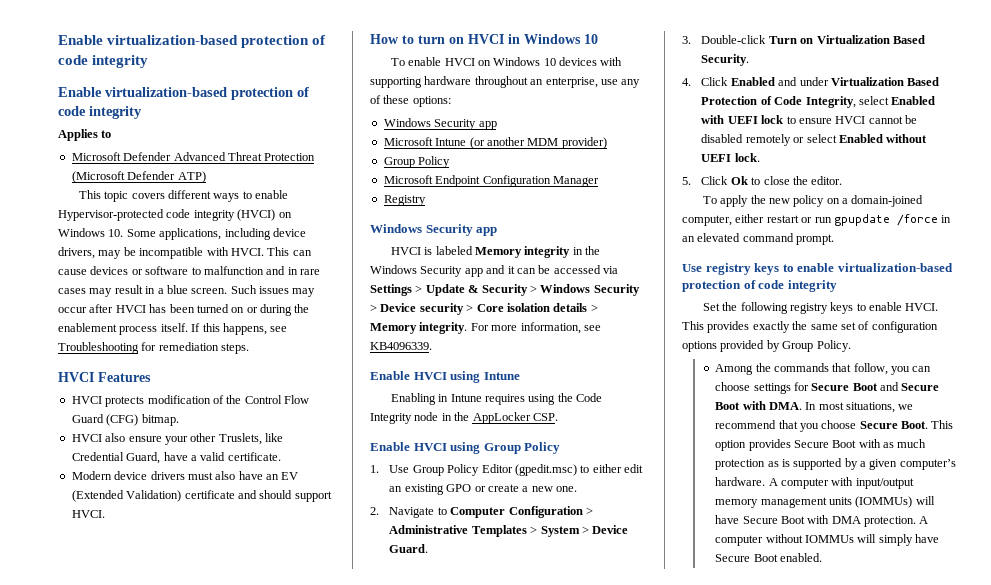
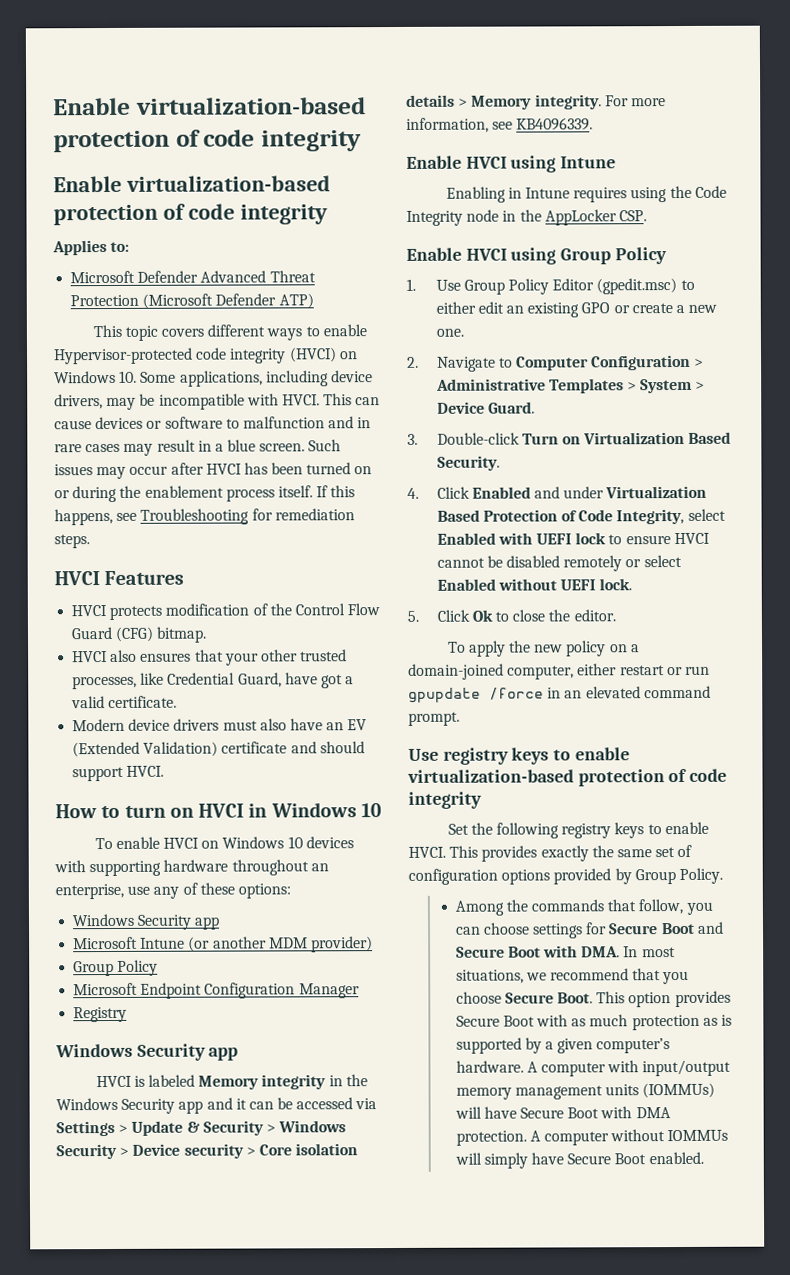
- Applies to
+ Applies to:
- HVCI also ensure your other Truslets, like Credential Guard, have a valid certificate.
+ HVCI also ensures that your other trusted processes, like Credential Guard, have got a valid certificate.

